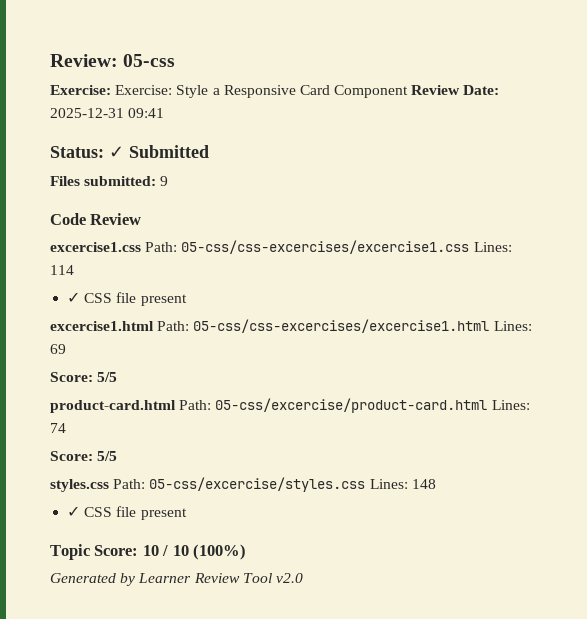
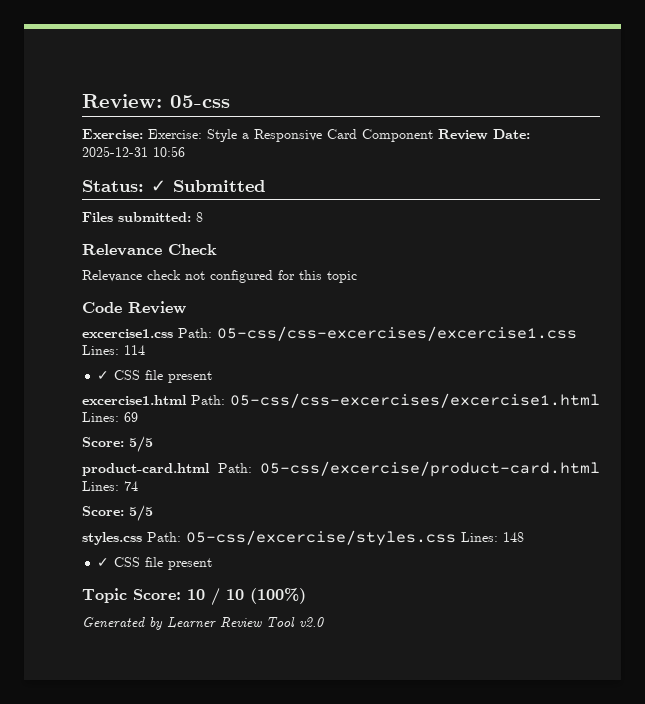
- Exercise: Exercise: Style a Responsive Card Component Review Date: 2025-12-31 09:41
+ Exercise: Exercise: Style a Responsive Card Component Review Date: 2025-12-31 10:56
- Files submitted: 9
+ Files submitted: 8
+ Relevance Check
+ Relevance check not configured for this topic

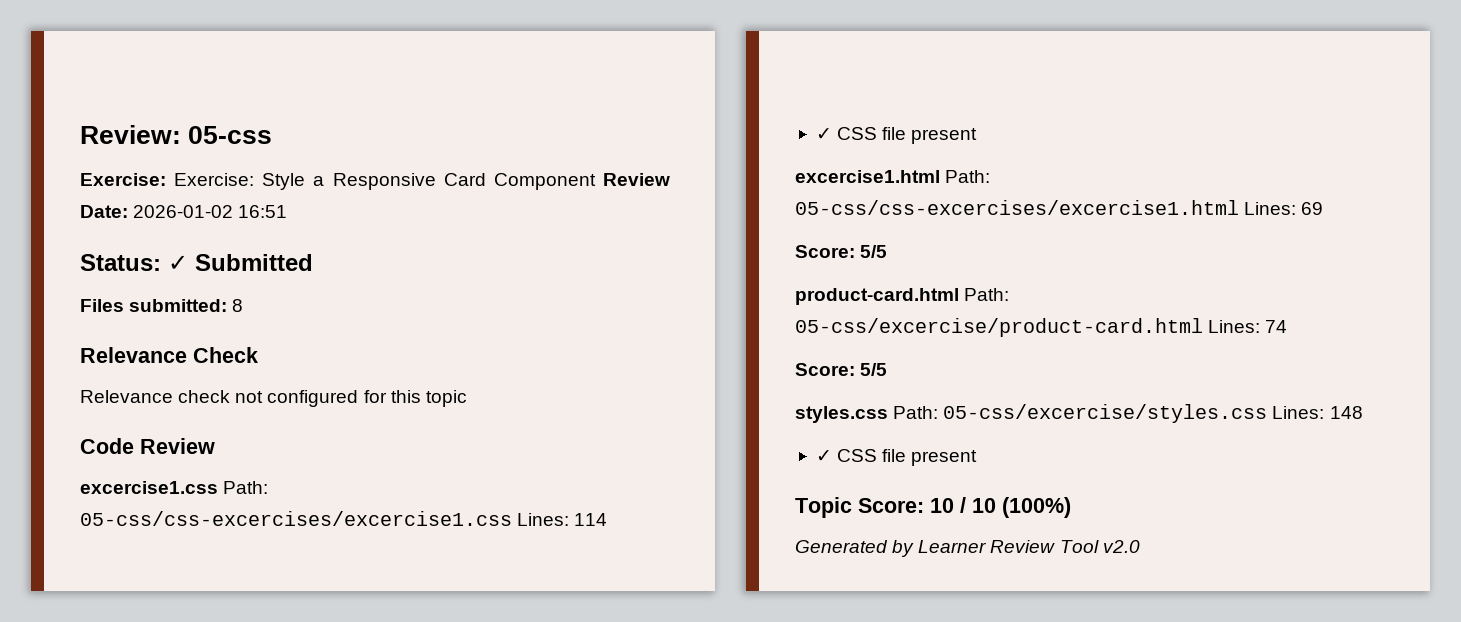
- Exercise: Exercise: Style a Responsive Card Component Review Date: 2025-12-31 10:56
+ Exercise: Exercise: Style a Responsive Card Component Review Date: 2026-01-02 16:51

